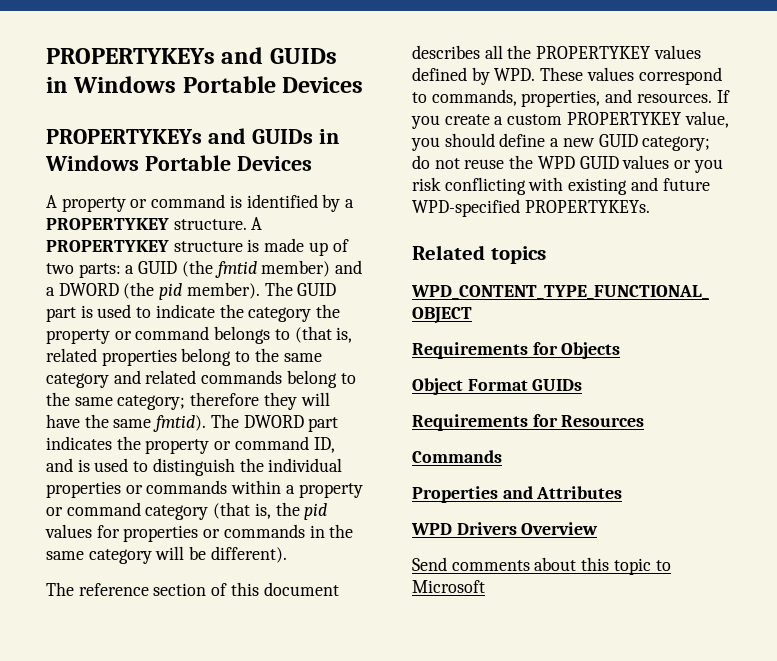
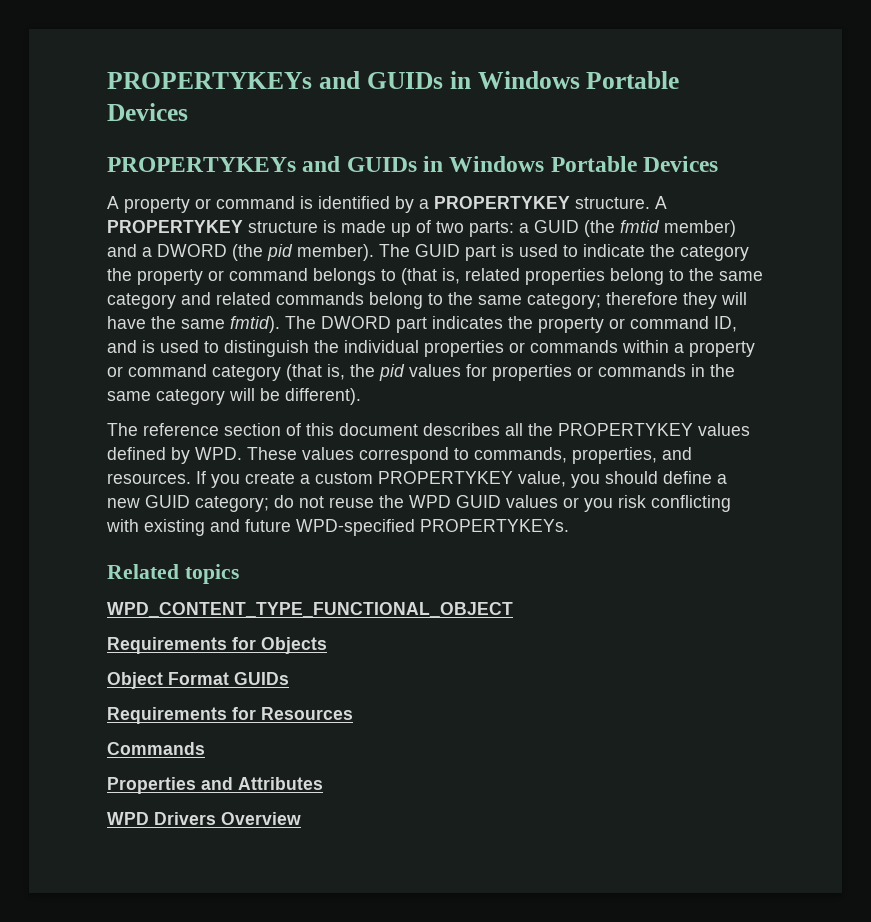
- Send comments about this topic to Microsoft

